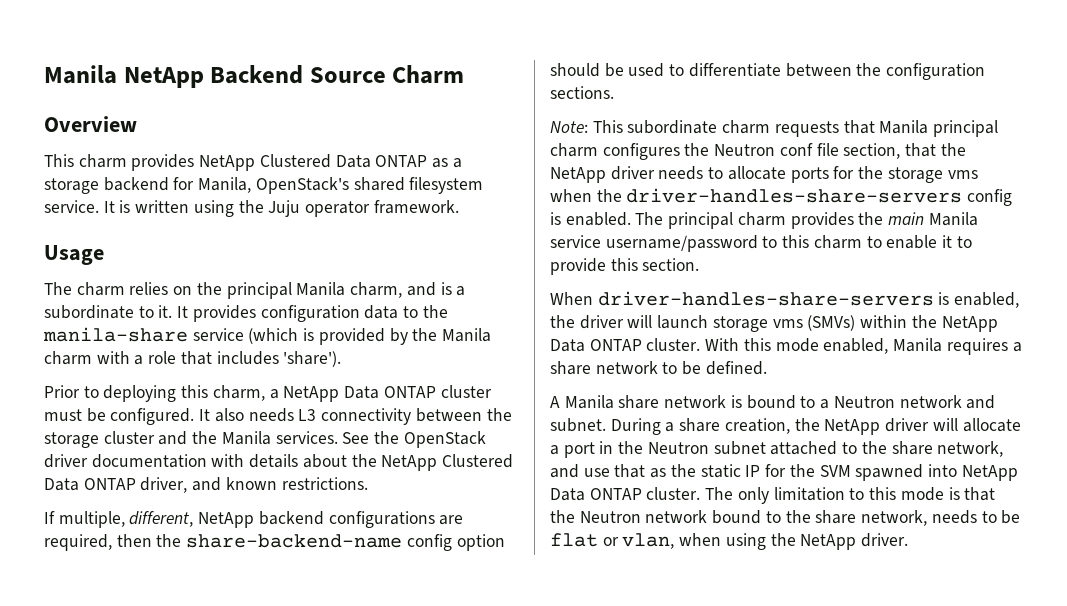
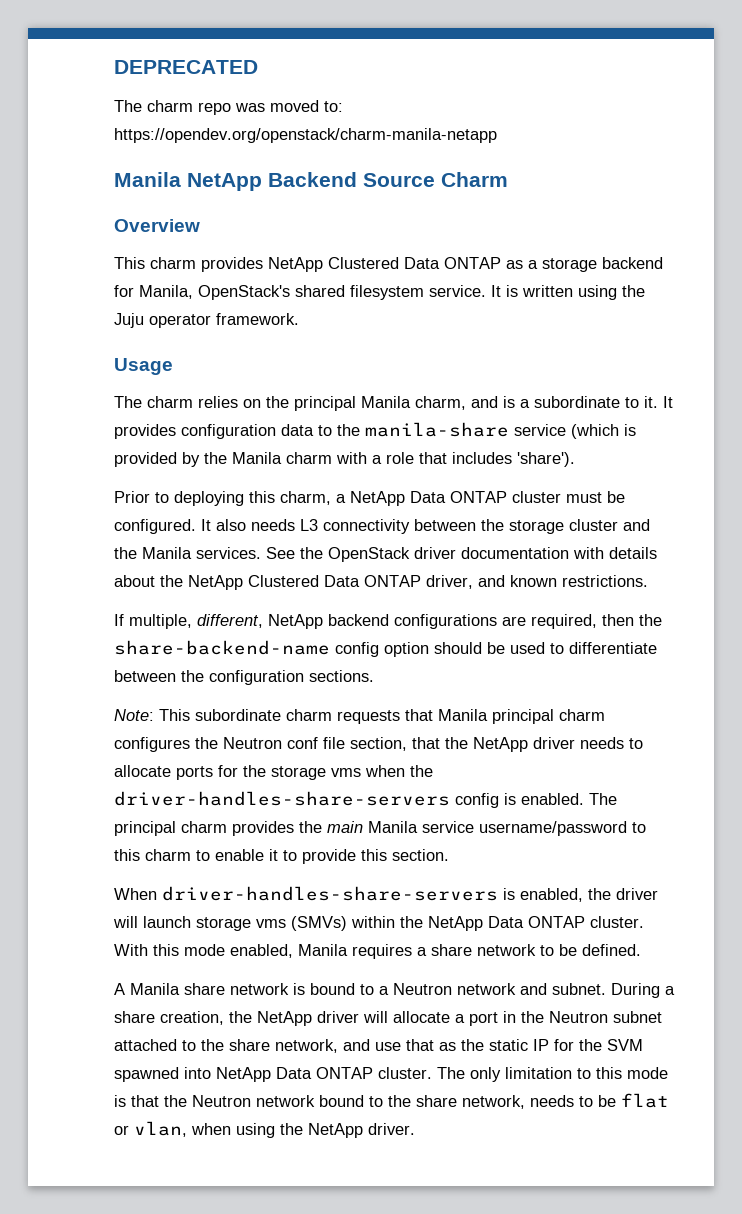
+ DEPRECATED
+ The charm repo was moved to: https://opendev.org/openstack/charm-manila-netapp

